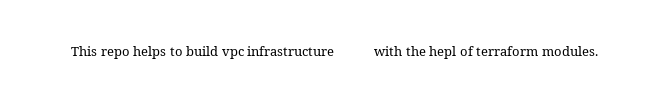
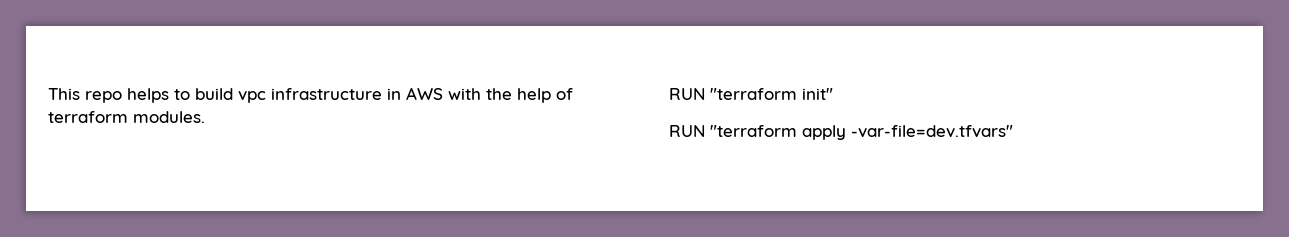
- This repo helps to build vpc infrastructure with the hepl of terraform modules.
+ This repo helps to build vpc infrastructure in AWS with the help of terraform modules.
+ RUN "terraform init"
+ RUN "terraform apply -var-file=dev.tfvars"

